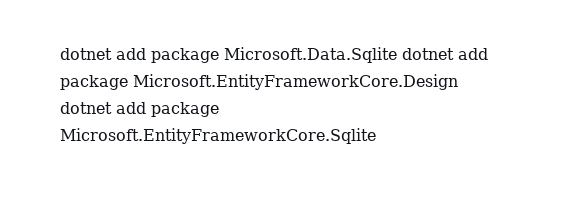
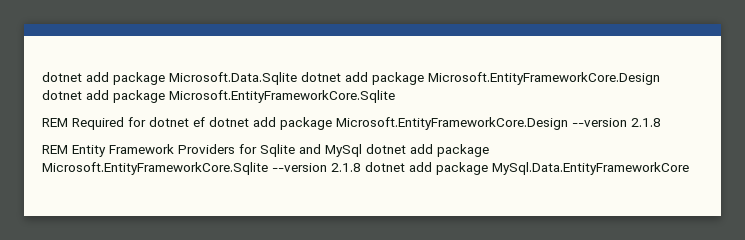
+ REM Required for dotnet ef dotnet add package Microsoft.EntityFrameworkCore.Design --version 2.1.8
+ REM Entity Framework Providers for Sqlite and MySql dotnet add package Microsoft.EntityFrameworkCore.Sqlite --version 2.1.8 dotnet add package MySql.Data.EntityFrameworkCore

